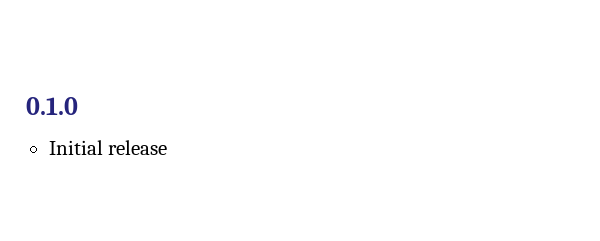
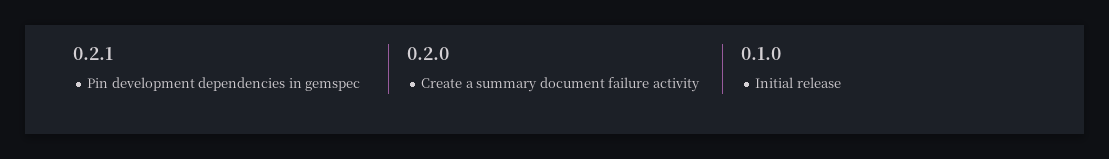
+ 0.2.1
+ Pin development dependencies in gemspec
+ 0.2.0
+ Create a summary document failure activity

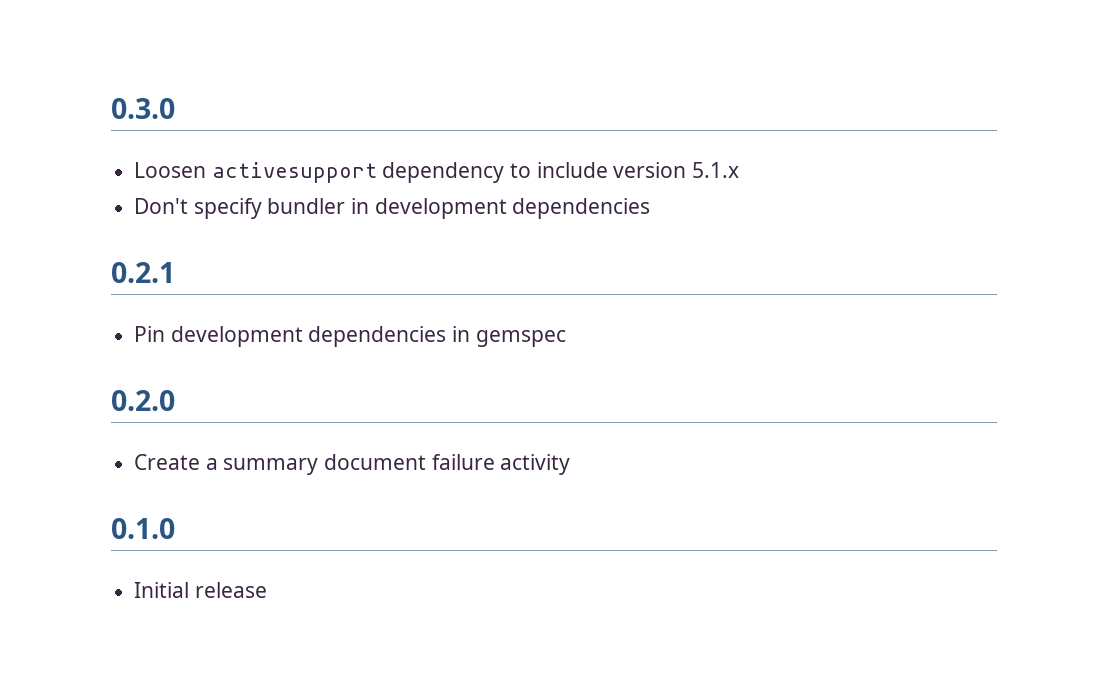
+ 0.3.0
+ Loosen activesupport dependency to include version 5.1.x
+ Don't specify bundler in development dependencies

